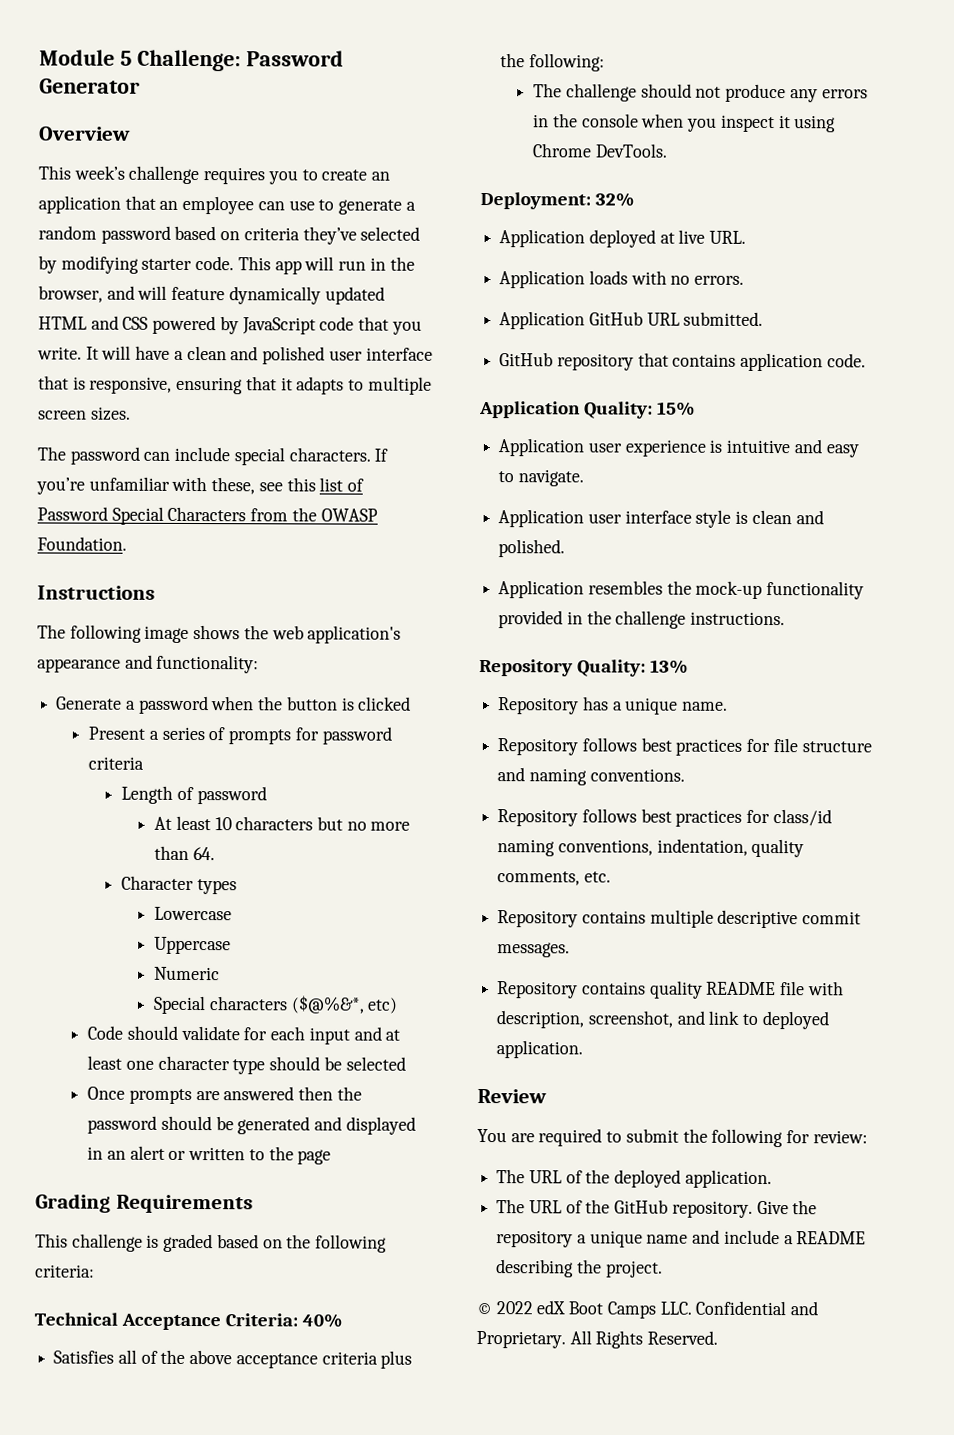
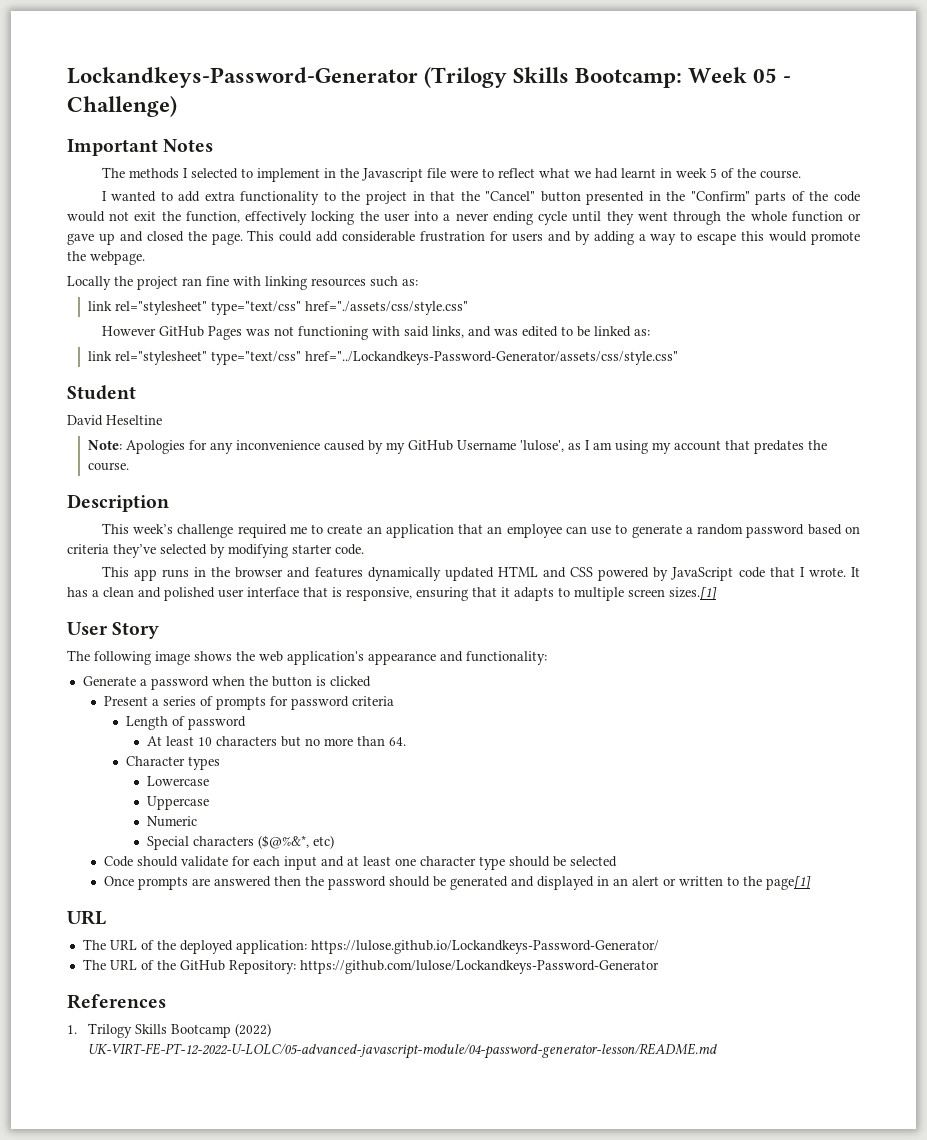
- Module 5 Challenge: Password Generator
- Overview
+ Lockandkeys-Password-Generator (Trilogy Skills Bootcamp: Week 05 - Challenge)
+ Important Notes
+ The methods I selected to implement in the Javascript file were to reflect what we had learnt in week 5 of the course.
+ I wanted to add extra functionality to the project in that the "Cancel" button presented in the "Confirm" parts of the code would not exit the function, effectively locking the user into a never ending cycle until they went through the whole function or gave up and closed the page. This could add considerable frustration for users and by adding a way to escape this would promote the webpage.
+ Locally the project ran fine with linking resources such as:
+ link rel="stylesheet" type="text/css" href="./assets/css/style.css"
+ However GitHub Pages was not functioning with said links, and was edited to be linked as:
+ link rel="stylesheet" type="text/css" href="../Lockandkeys-Password-Generator/assets/css/style.css"
+ Student
+ David Heseltine
+ Note: Apologies for any inconvenience caused by my GitHub Username 'lulose', as I am using my account that predates the course.
+ Description
- This week’s challenge requires you to create an application that an employee can use to generate a random password based on criteria they’ve selected by modifying starter code. This app will run in the browser, and will feature dynamically updated HTML and CSS powered by JavaScript code that you write. It will have a clean and polished user interface that is responsive, ensuring that it adapts to multiple screen sizes.
- The password can include special characters. If you’re unfamiliar with these, see this list of Password Special Characters from the OWASP Foundation.
- Instructions
+ This week’s challenge required me to create an application that an employee can use to generate a random password based on criteria they’ve selected by modifying starter code.
+ This app runs in the browser and features dynamically updated HTML and CSS powered by JavaScript code that I wrote. It has a clean and polished user interface that is responsive, ensuring that it adapts to multiple screen sizes.[1]
+ User Story
- Once prompts are answered then the password should be generated and displayed in an alert or written to the page
- Grading Requirements
- This challenge is graded based on the following criteria:
- Technical Acceptance Criteria: 40%
- Satisfies all of the above acceptance criteria plus the following:
- The challenge should not produce any errors in the console when you inspect it using Chrome DevTools.
- Deployment: 32%
- Application deployed at live URL.
- Application loads with no errors.
- Application GitHub URL submitted.
- GitHub repository that contains application code.
- Application Quality: 15%
- Application user experience is intuitive and easy to navigate.
- Application user interface style is clean and polished.
- Application resembles the mock-up functionality provided in the challenge instructions.
- Repository Quality: 13%
- Repository has a unique name.
- Repository follows best practices for file structure and naming conventions.
- Repository follows best practices for class/id naming conventions, indentation, quality comments, etc.
- Repository contains multiple descriptive commit messages.
- Repository contains quality README file with description, screenshot, and link to deployed application.
- Review
- You are required to submit the following for review:
+ Once prompts are answered then the password should be generated and displayed in an alert or written to the page[1]
+ URL
- The URL of the deployed application.
+ The URL of the deployed application: https://lulose.github.io/Lockandkeys-Password-Generator/
- The URL of the GitHub repository. Give the repository a unique name and include a README describing the project.
- © 2022 edX Boot Camps LLC. Confidential and Proprietary. All Rights Reserved.
+ The URL of the GitHub Repository: https://github.com/lulose/Lockandkeys-Password-Generator
+ References
+ 1. Trilogy Skills Bootcamp (2022) UK-VIRT-FE-PT-12-2022-U-LOLC/05-advanced-javascript-module/04-password-generator-lesson/README.md

